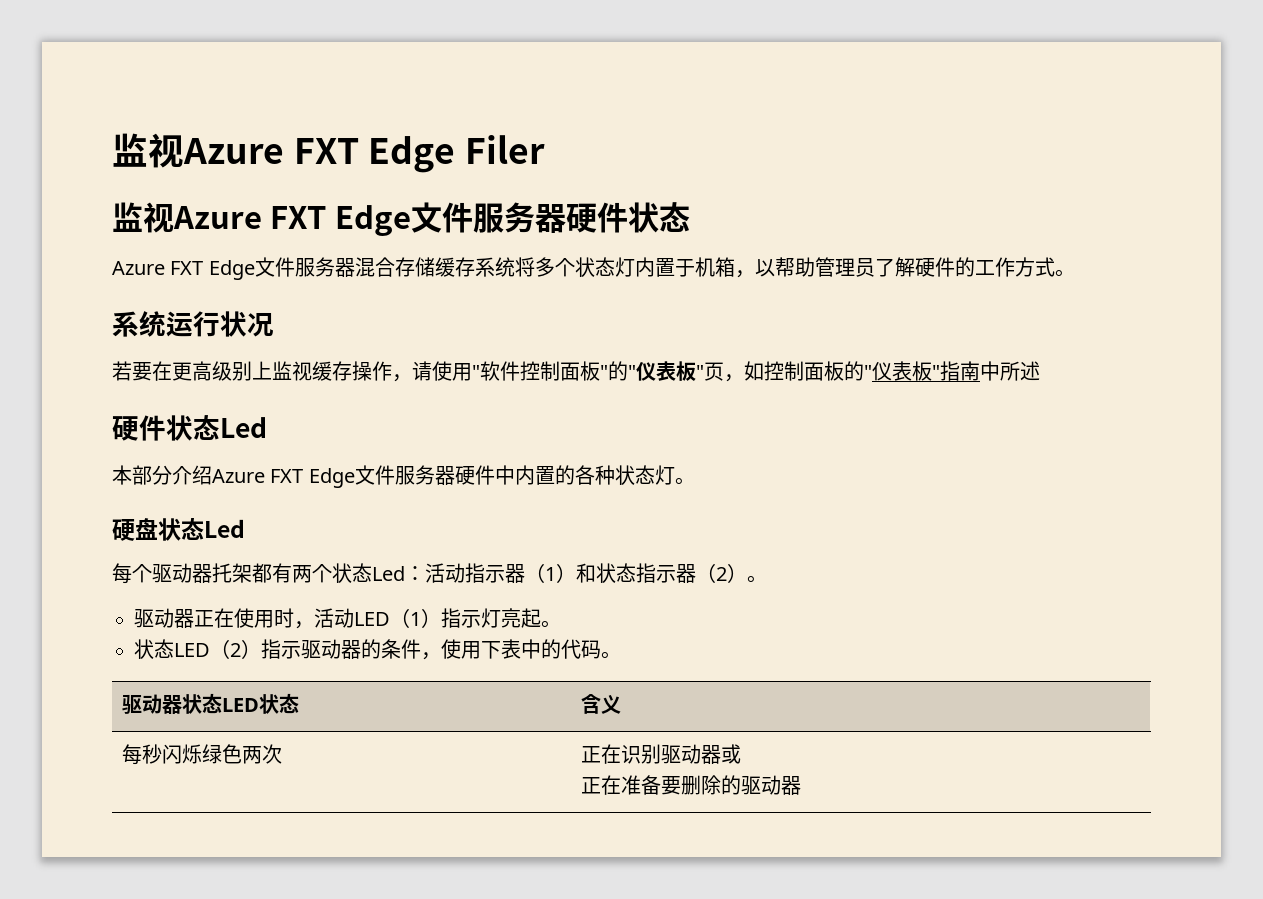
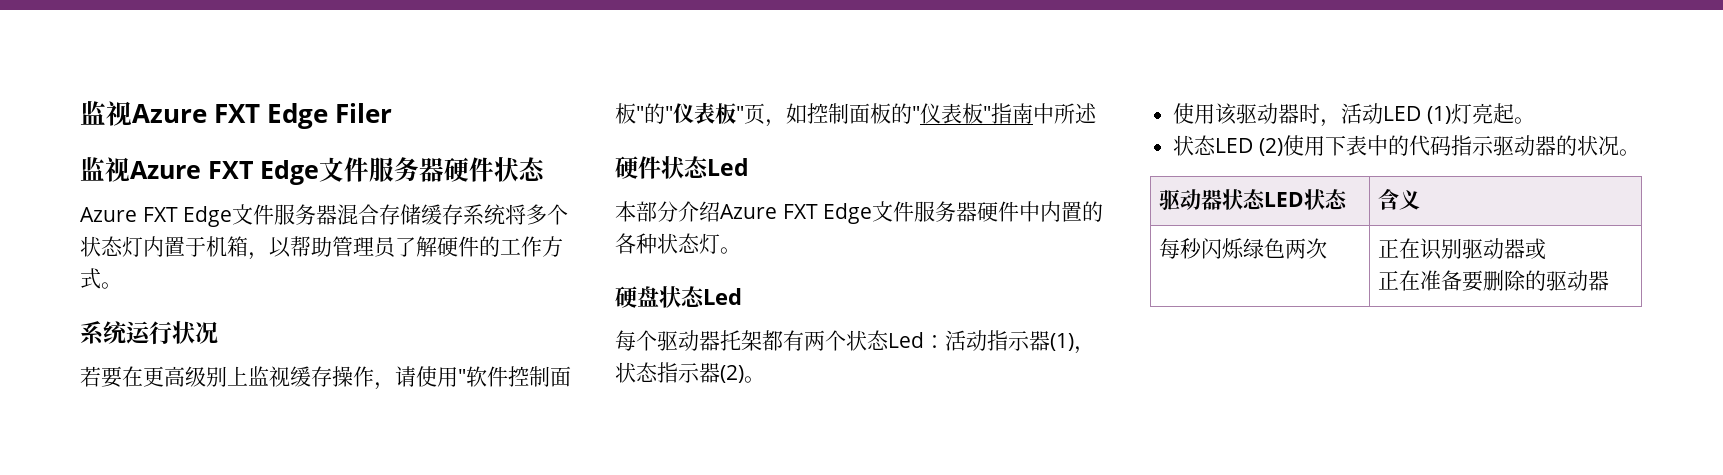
- 每个驱动器托架都有两个状态Led：活动指示器（1）和状态指示器（2）。
- 驱动器正在使用时，活动LED（1）指示灯亮起。
- 状态LED（2）指示驱动器的条件，使用下表中的代码。
+ 每个驱动器托架都有两个状态Led：活动指示器(1)，状态指示器(2)。
+ 使用该驱动器时，活动LED (1)灯亮起。
+ 状态LED (2)使用下表中的代码指示驱动器的状况。

